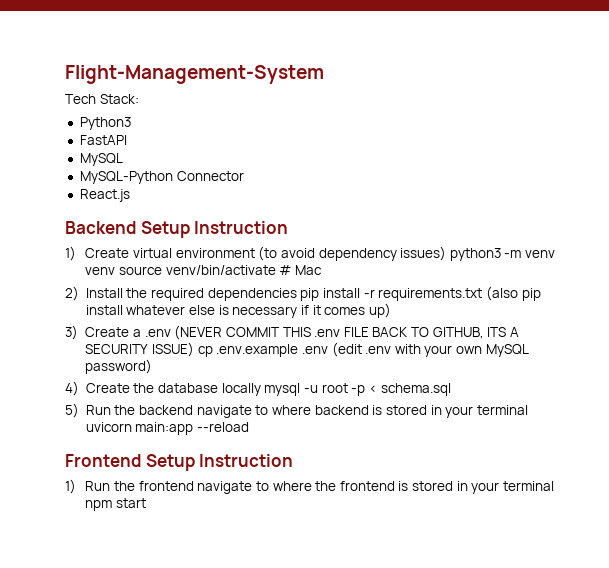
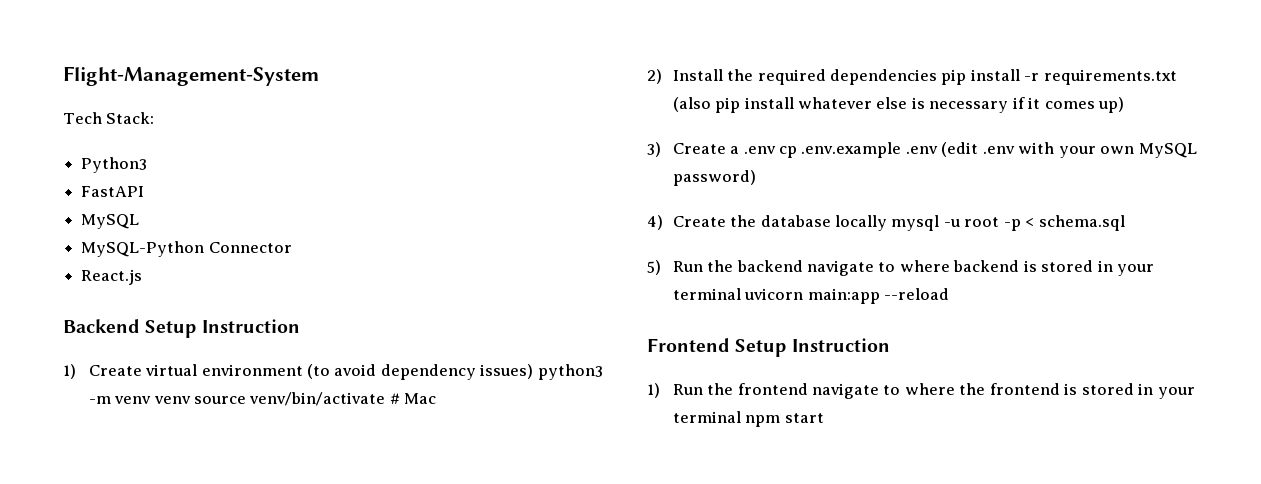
- 3) Create a .env (NEVER COMMIT THIS .env FILE BACK TO GITHUB, ITS A SECURITY ISSUE) cp .env.example .env (edit .env with your own MySQL password)
+ 3) Create a .env cp .env.example .env (edit .env with your own MySQL password)

